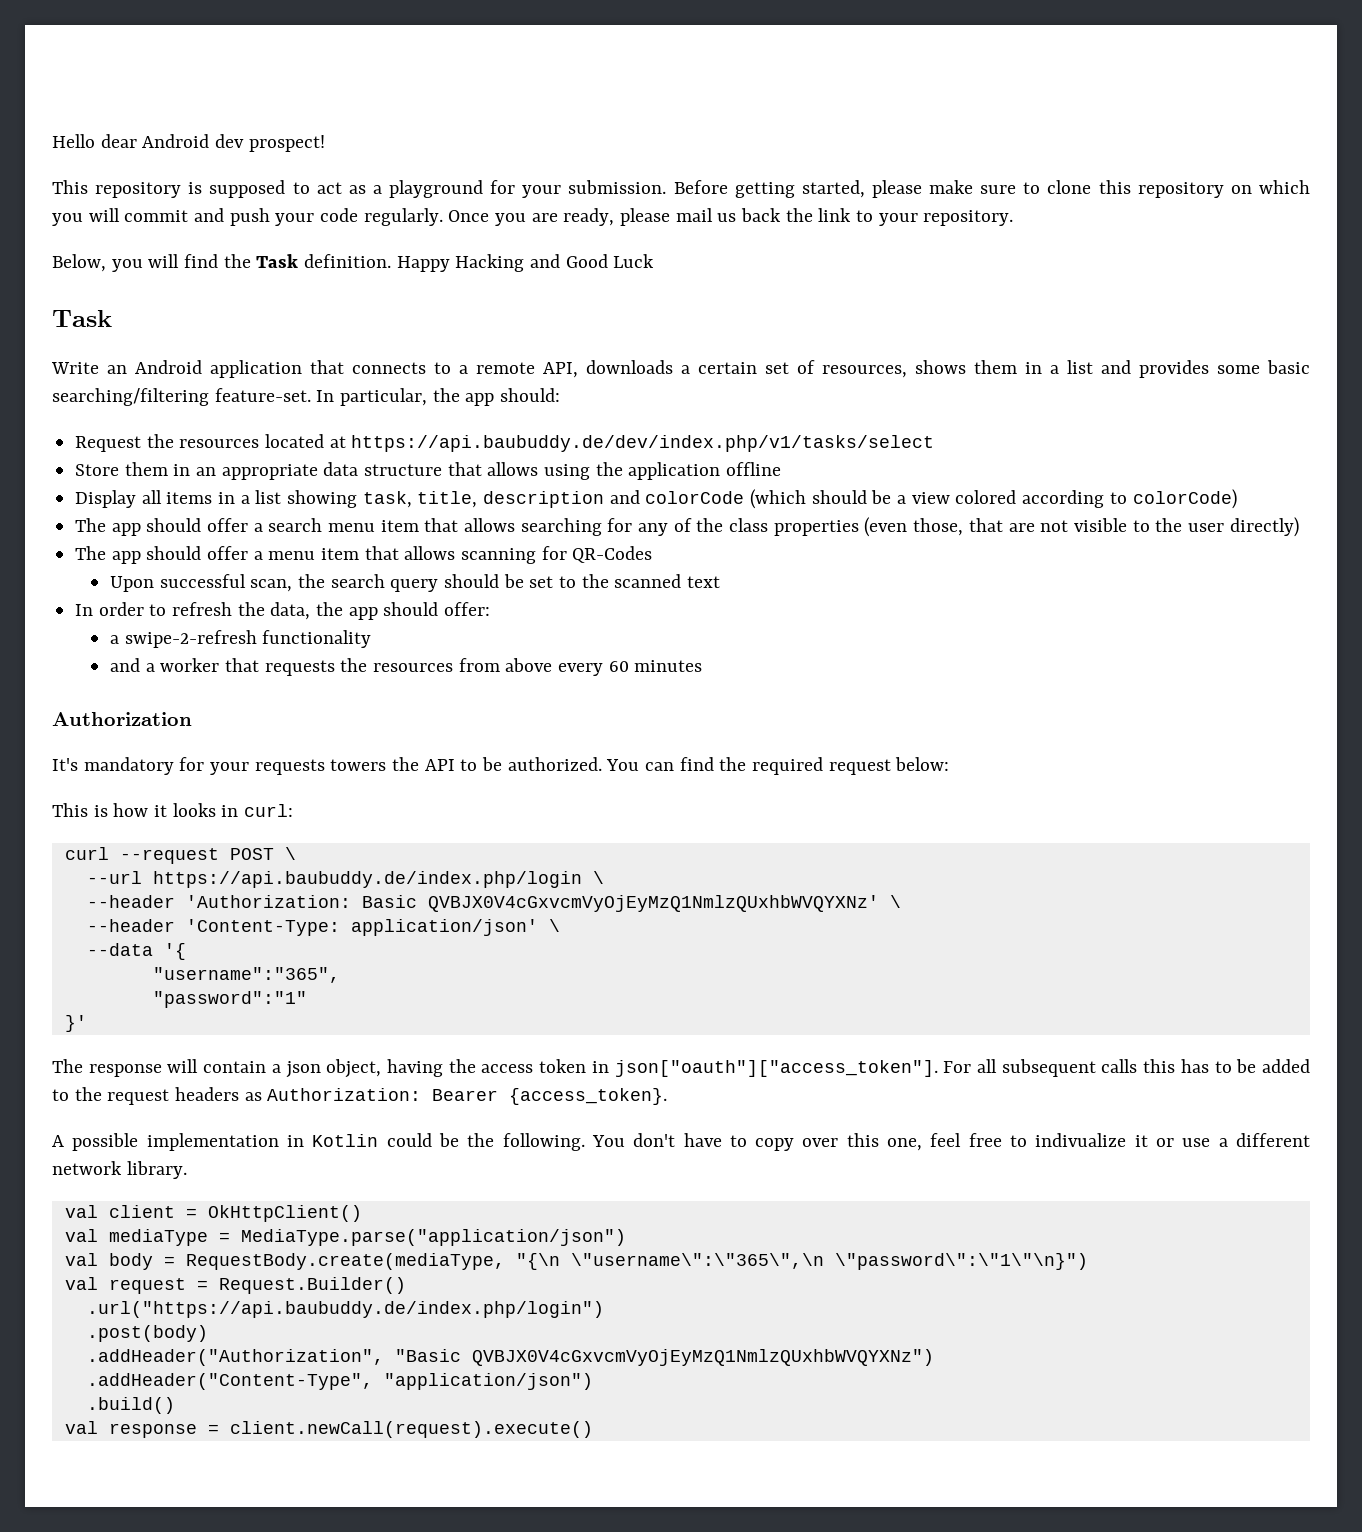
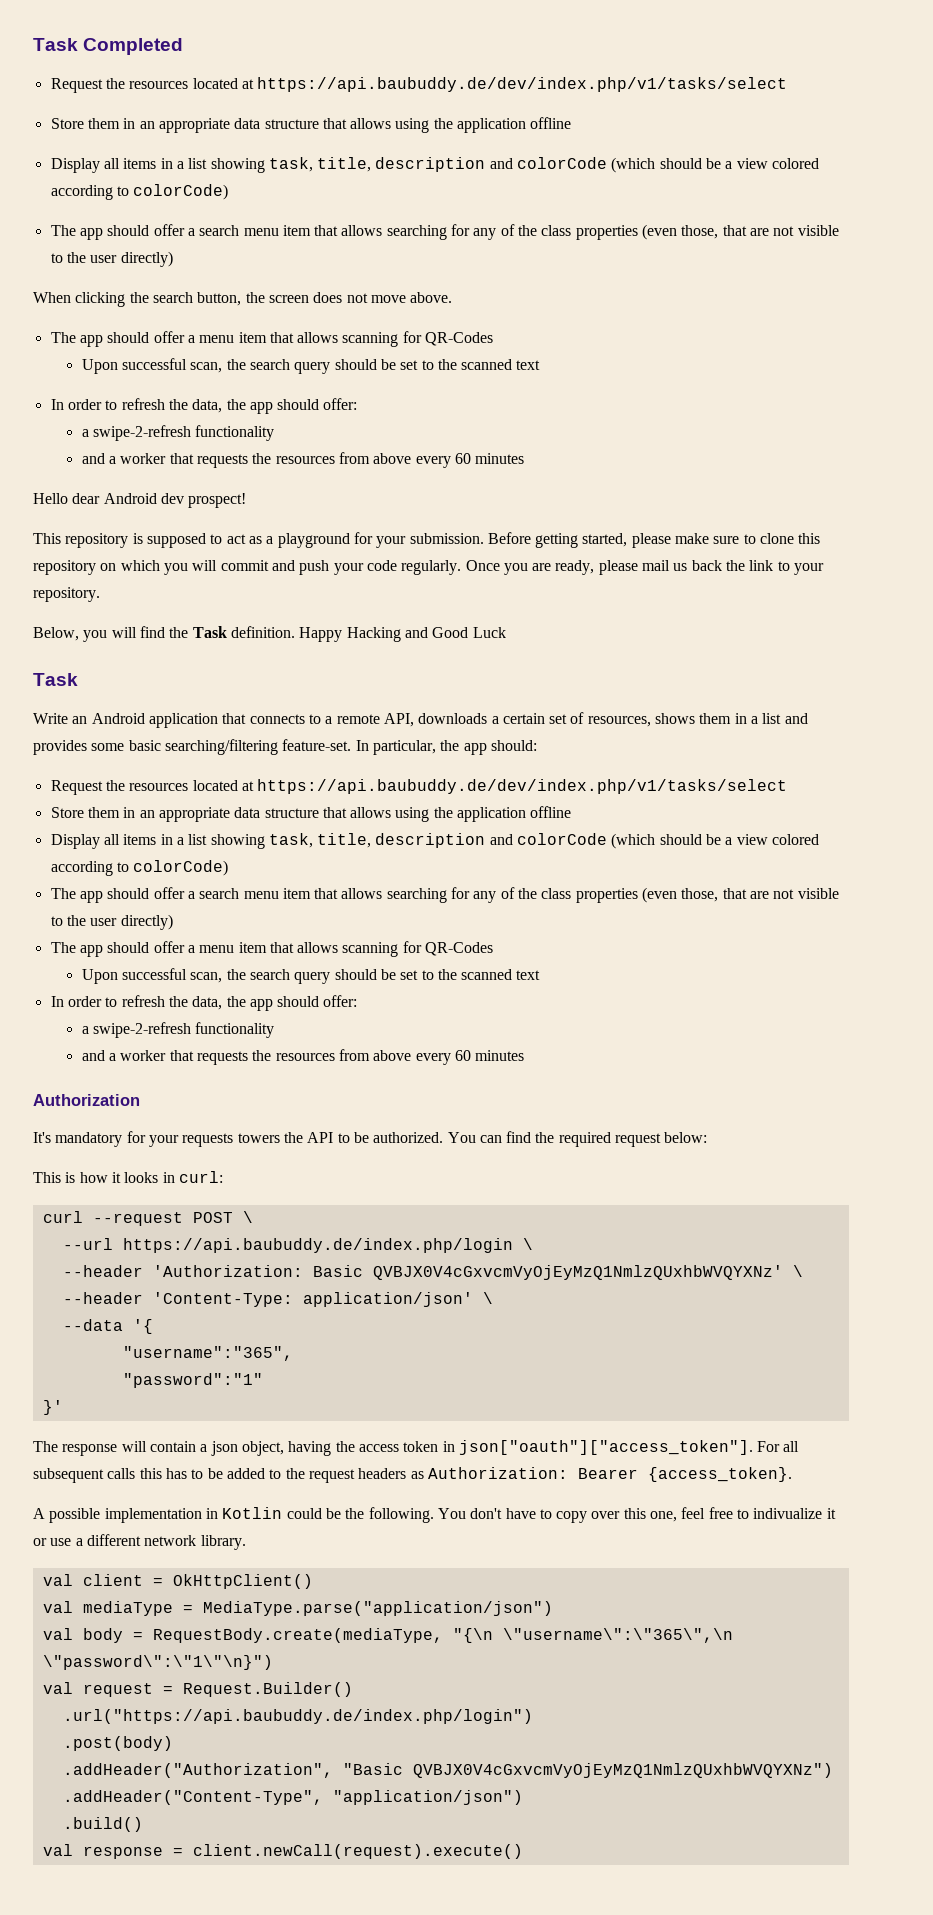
+ Task Completed
+ Request the resources located at https://api.baubuddy.de/dev/index.php/v1/tasks/select
+ Store them in an appropriate data structure that allows using the application offline
+ Display all items in a list showing task, title, description and colorCode (which should be a view colored according to colorCode)
+ The app should offer a search menu item that allows searching for any of the class properties (even those, that are not visible to the user directly)
+ When clicking the search button, the screen does not move above.
+ The app should offer a menu item that allows scanning for QR-Codes
+ Upon successful scan, the search query should be set to the scanned text
+ In order to refresh the data, the app should offer:
+ a swipe-2-refresh functionality
+ and a worker that requests the resources from above every 60 minutes

